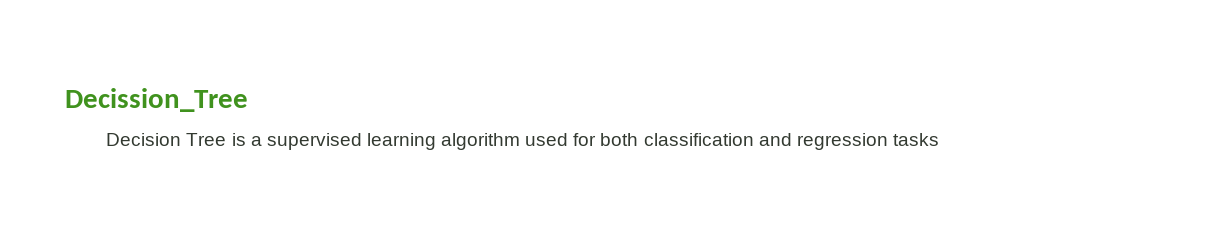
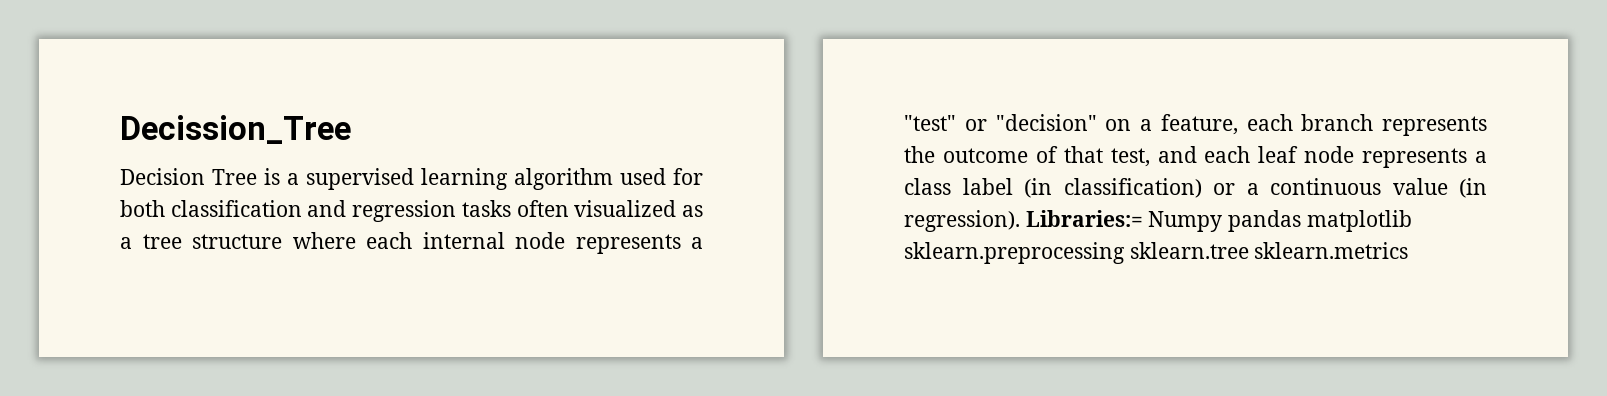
- Decision Tree is a supervised learning algorithm used for both classification and regression tasks
+ Decision Tree is a supervised learning algorithm used for both classification and regression tasks often visualized as a tree structure where each internal node represents a "test" or "decision" on a feature, each branch represents the outcome of that test, and each leaf node represents a class label (in classification) or a continuous value (in regression). Libraries:= Numpy pandas matplotlib sklearn.preprocessing sklearn.tree sklearn.metrics

